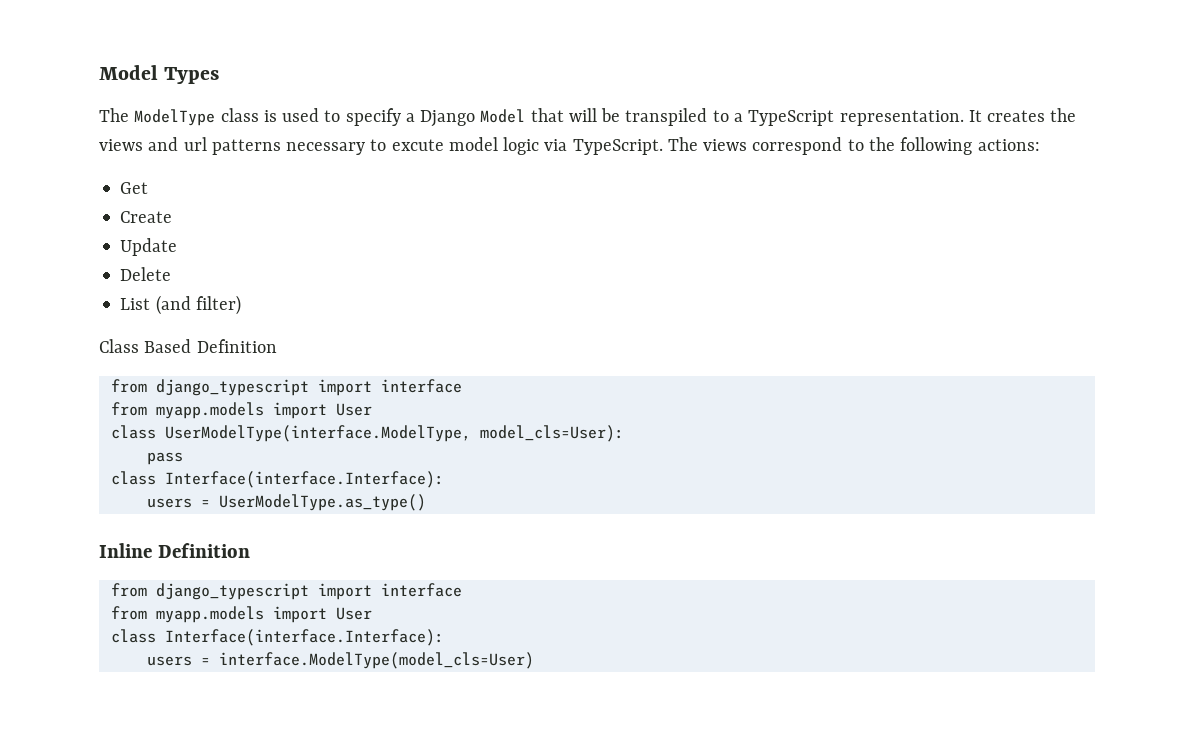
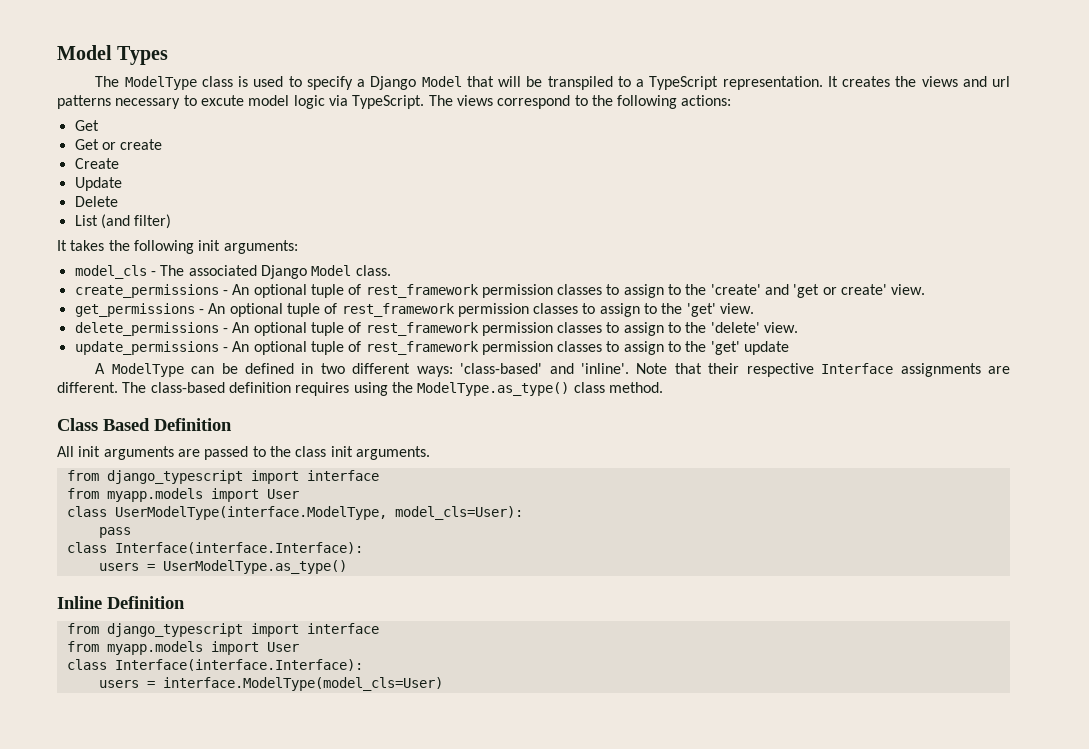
+ Get or create
+ It takes the following init arguments:
+ model_cls - The associated Django Model class.
+ create_permissions - An optional tuple of rest_framework permission classes to assign to the 'create' and 'get or create' view.
+ get_permissions - An optional tuple of rest_framework permission classes to assign to the 'get' view.
+ delete_permissions - An optional tuple of rest_framework permission classes to assign to the 'delete' view.
+ update_permissions - An optional tuple of rest_framework permission classes to assign to the 'get' update
+ A ModelType can be defined in two different ways: 'class-based' and 'inline'. Note that their respective Interface assignments are different. The class-based definition requires using the ModelType.as_type() class method.
  Class Based Definition
+ All init arguments are passed to the class init arguments.

